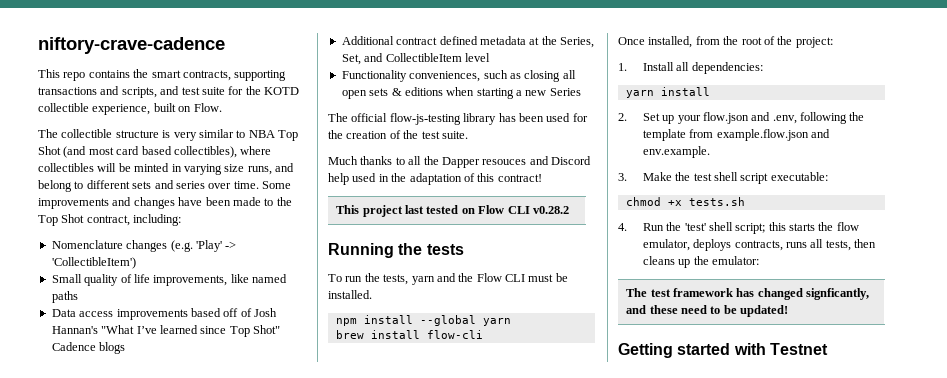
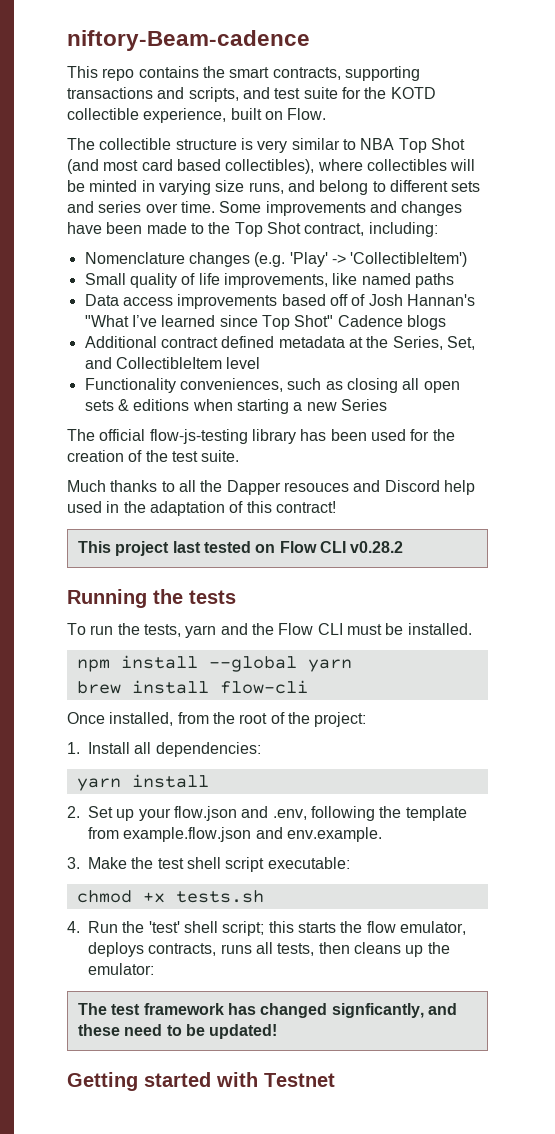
- niftory-crave-cadence
+ niftory-Beam-cadence

